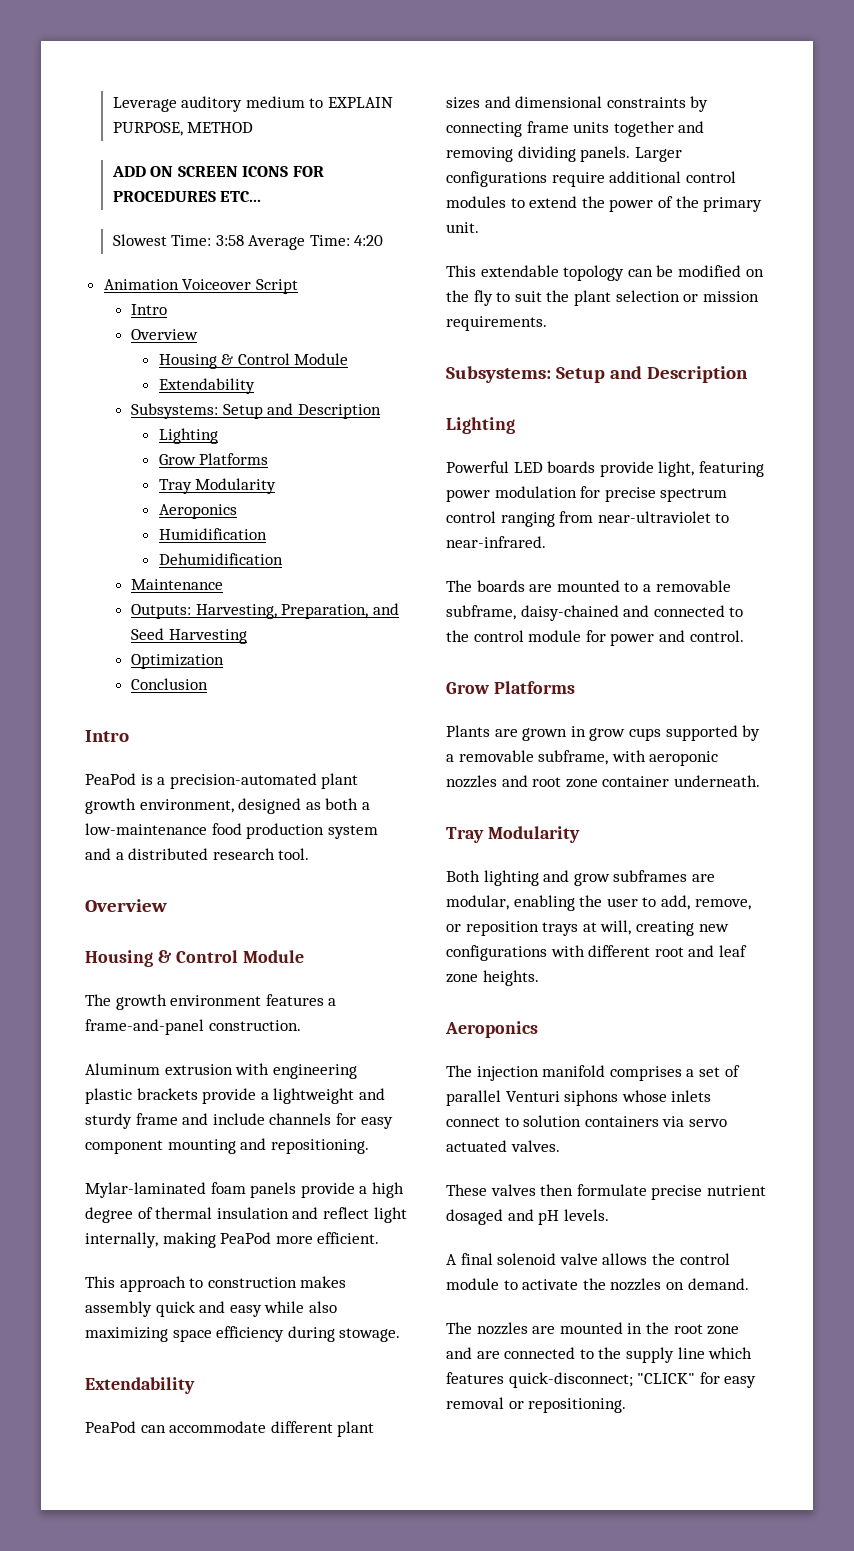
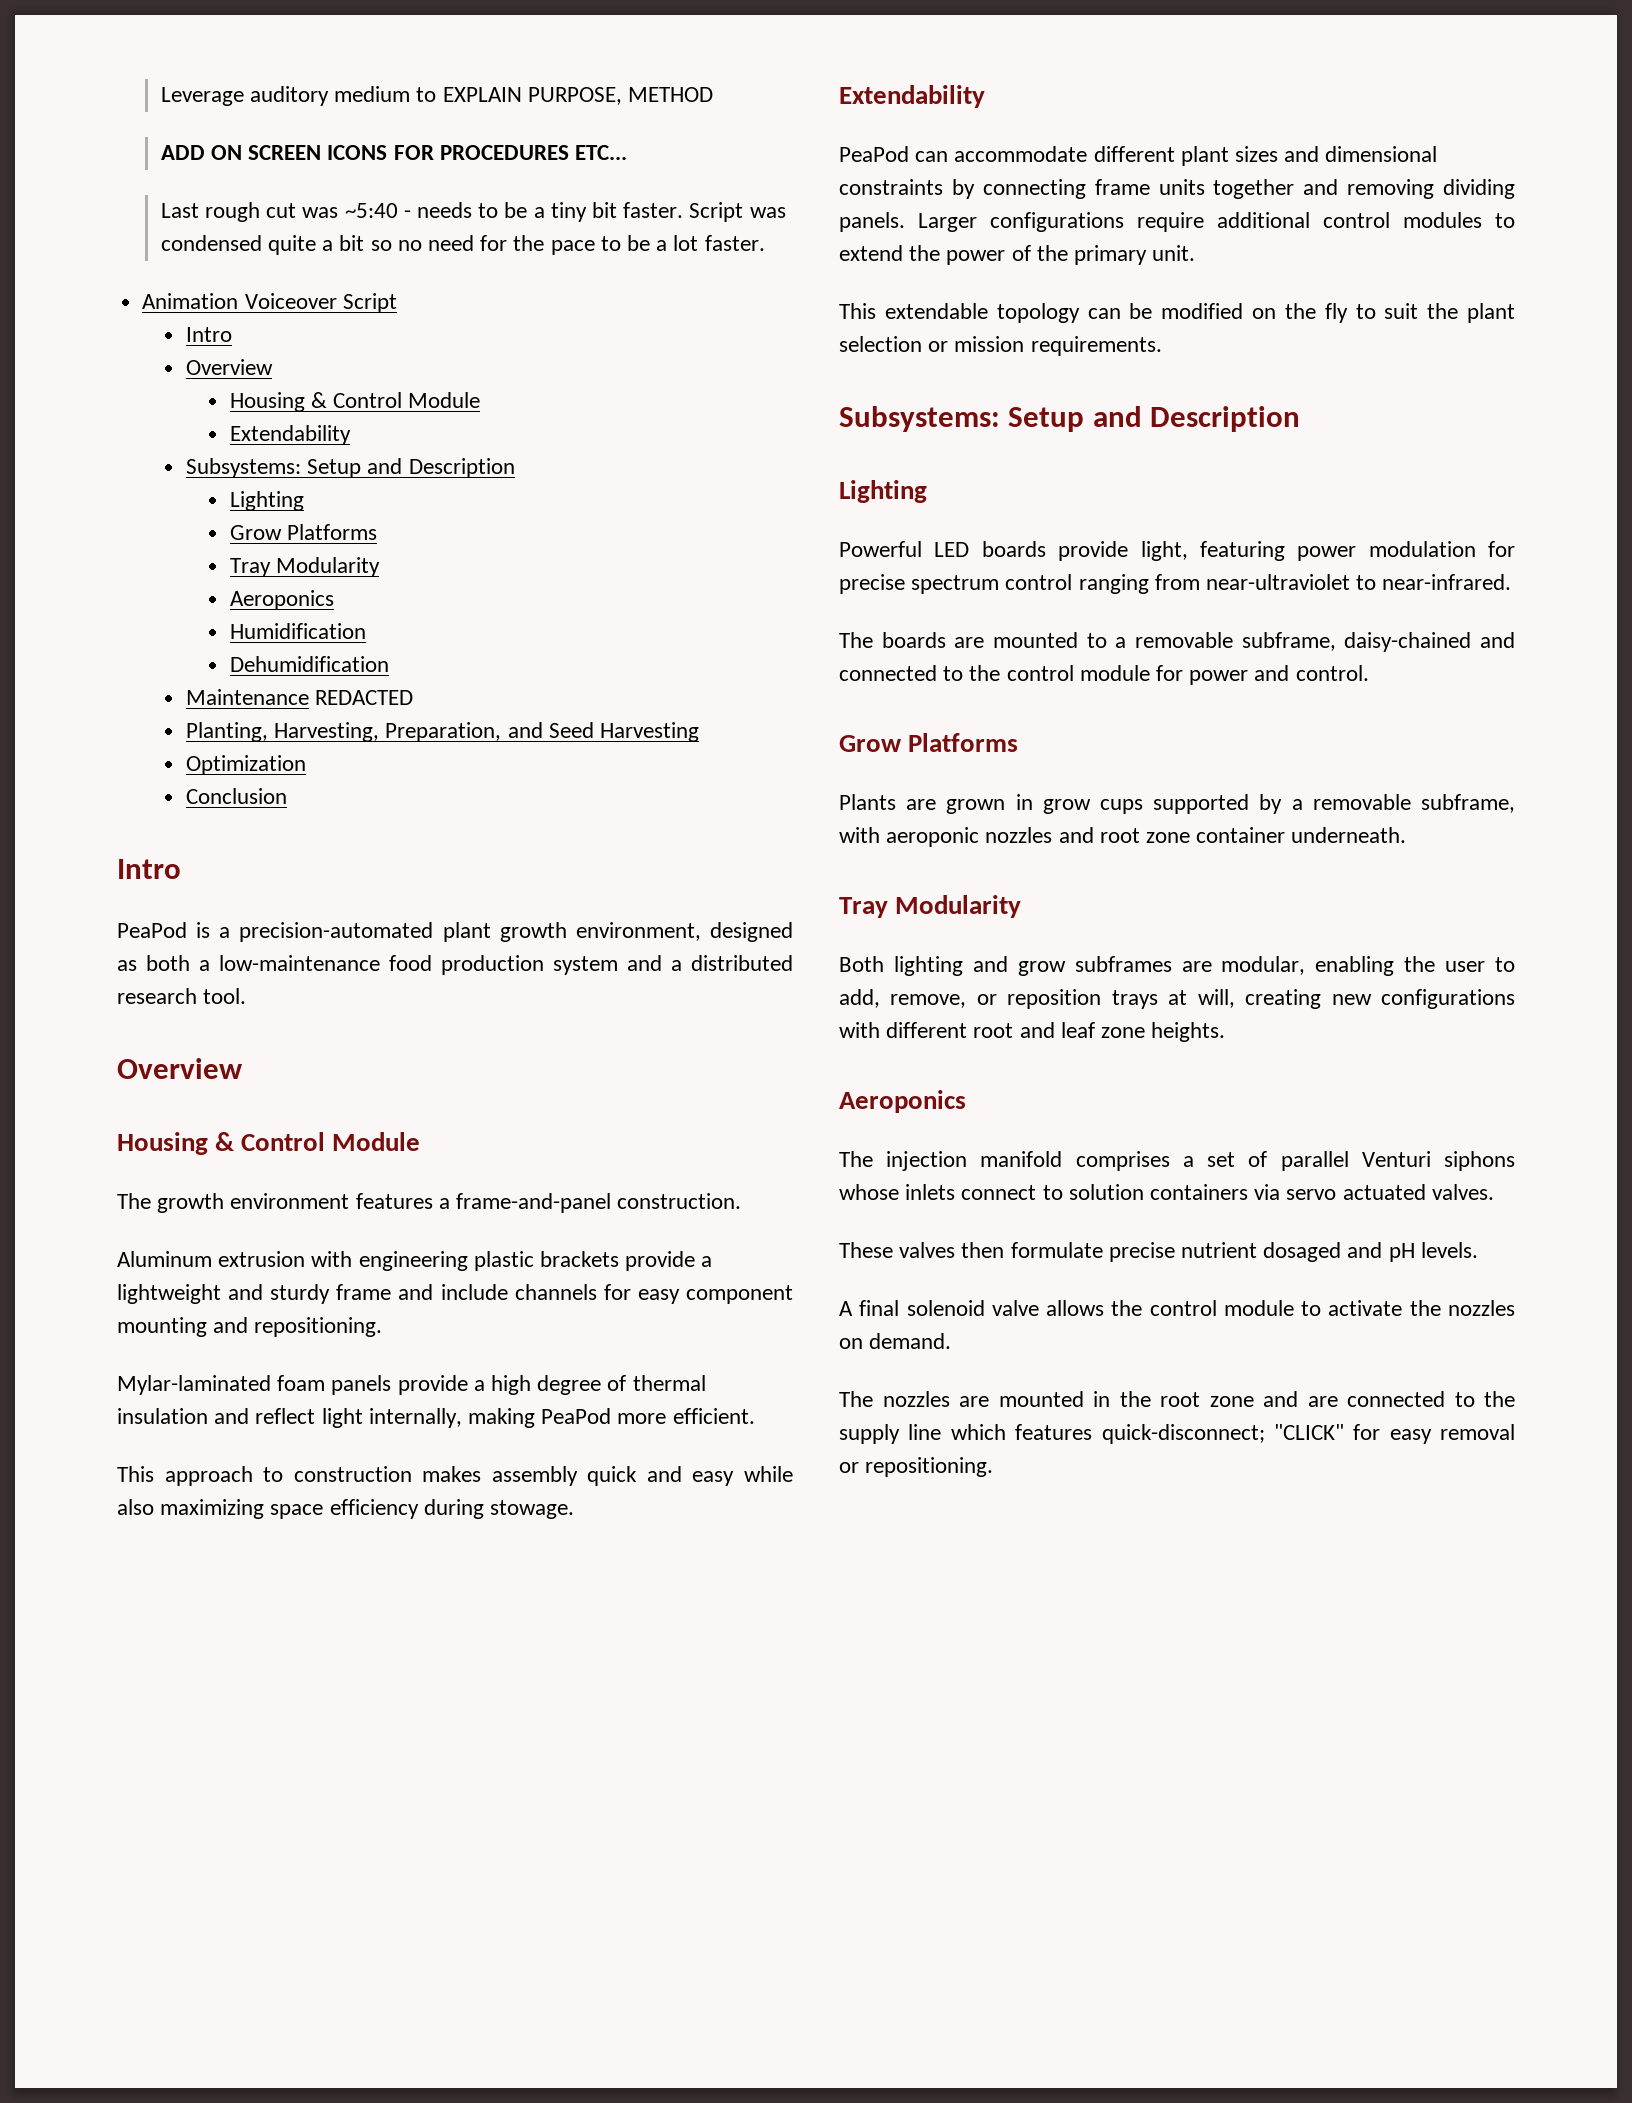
- Slowest Time: 3:58 Average Time: 4:20
+ Last rough cut was ~5:40 - needs to be a tiny bit faster. Script was condensed quite a bit so no need for the pace to be a lot faster.
- Maintenance
- Outputs: Harvesting, Preparation, and Seed Harvesting
+ Maintenance REDACTED
+ Planting, Harvesting, Preparation, and Seed Harvesting

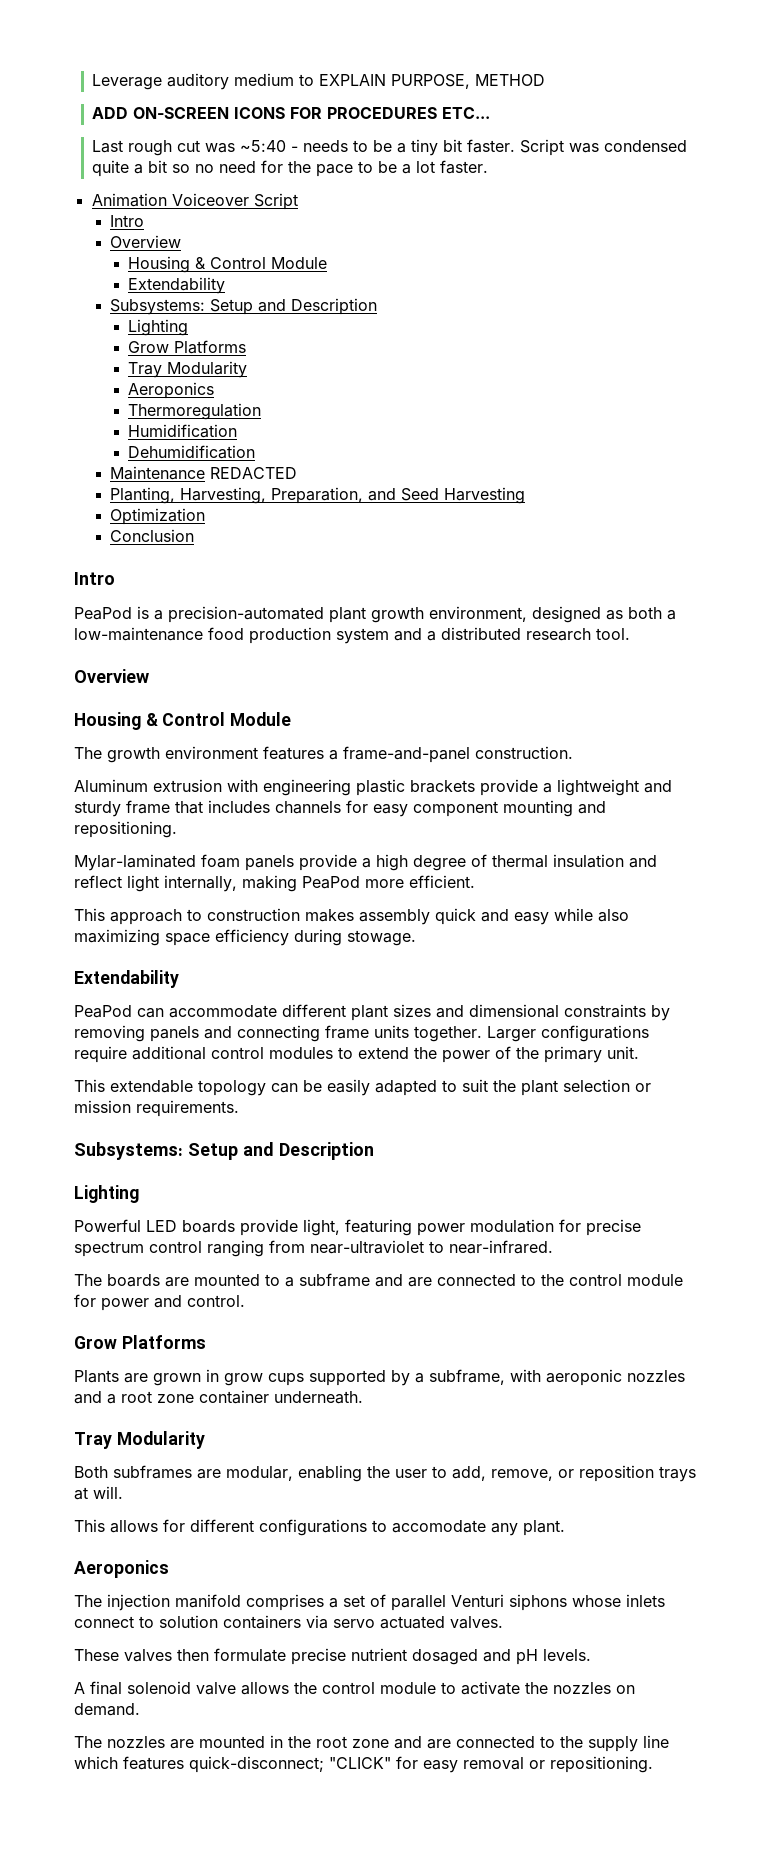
- ADD ON SCREEN ICONS FOR PROCEDURES ETC...
+ ADD ON-SCREEN ICONS FOR PROCEDURES ETC...
+ Thermoregulation
- Aluminum extrusion with engineering plastic brackets provide a lightweight and sturdy frame and include channels for easy component mounting and repositioning.
+ Aluminum extrusion with engineering plastic brackets provide a lightweight and sturdy frame that includes channels for easy component mounting and repositioning.
- PeaPod can accommodate different plant sizes and dimensional constraints by connecting frame units together and removing dividing panels.
+ PeaPod can accommodate different plant sizes and dimensional constraints by removing panels and connecting frame units together.
- This extendable topology can be modified on the fly to suit the plant selection or mission requirements.
+ This extendable topology can be easily adapted to suit the plant selection or mission requirements.
- The boards are mounted to a removable subframe, daisy-chained and connected to the control module for power and control.
+ The boards are mounted to a subframe and are connected to the control module for power and control.
- Plants are grown in grow cups supported by a removable subframe, with aeroponic nozzles and root zone container underneath.
+ Plants are grown in grow cups supported by a subframe, with aeroponic nozzles and a root zone container underneath.
- Both lighting and grow subframes are modular, enabling the user to add, remove, or reposition trays at will, creating new configurations with different root and leaf zone heights.
+ Both subframes are modular, enabling the user to add, remove, or reposition trays at will.
+ This allows for different configurations to accomodate any plant.

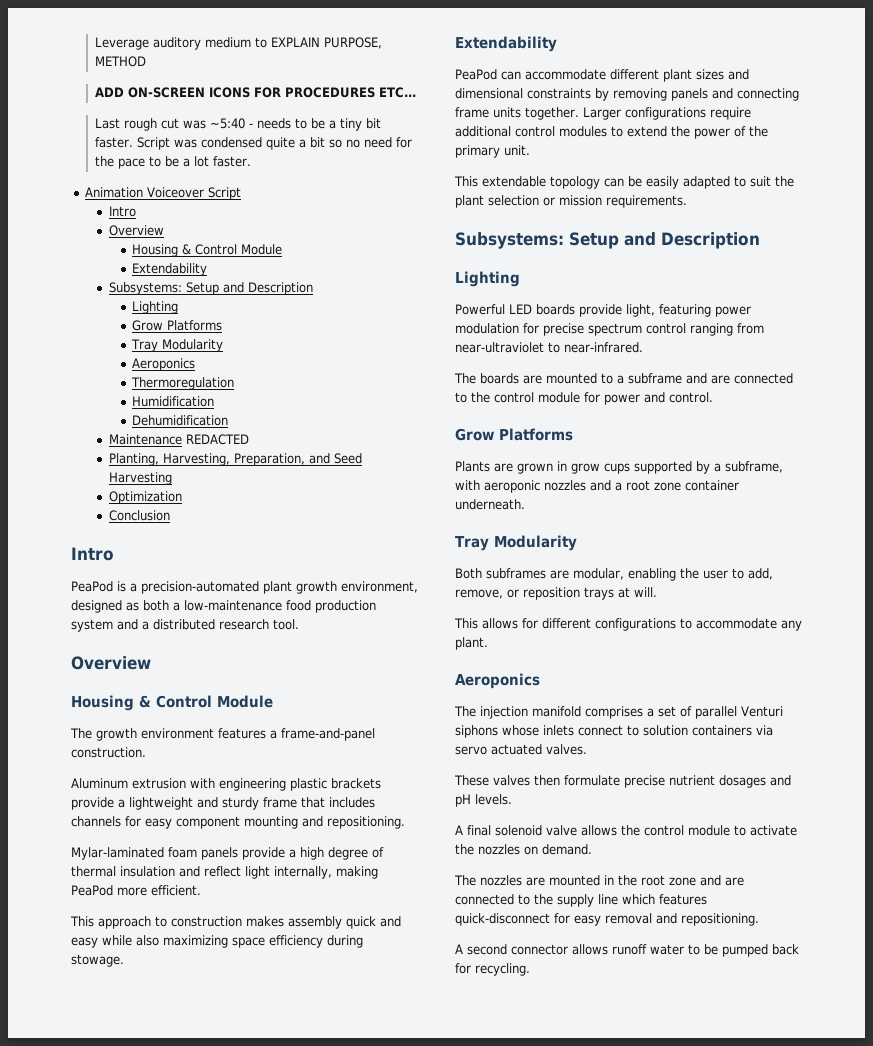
- This allows for different configurations to accomodate any plant.
+ This allows for different configurations to accommodate any plant.
- These valves then formulate precise nutrient dosaged and pH levels.
+ These valves then formulate precise nutrient dosages and pH levels.
- The nozzles are mounted in the root zone and are connected to the supply line which features quick-disconnect; "CLICK" for easy removal or repositioning.
+ The nozzles are mounted in the root zone and are connected to the supply line which features quick-disconnect for easy removal and repositioning.
+ A second connector allows runoff water to be pumped back for recycling.

